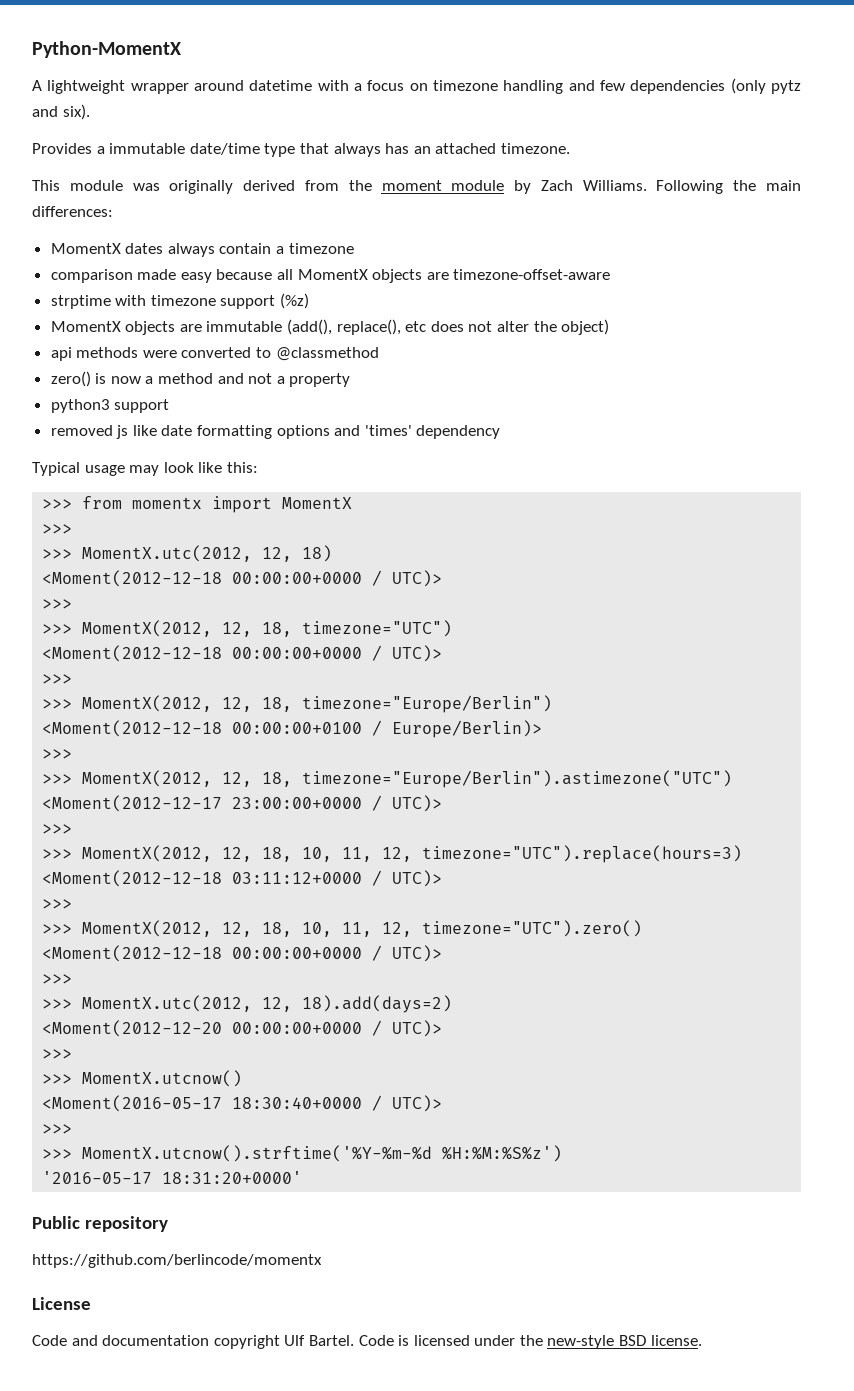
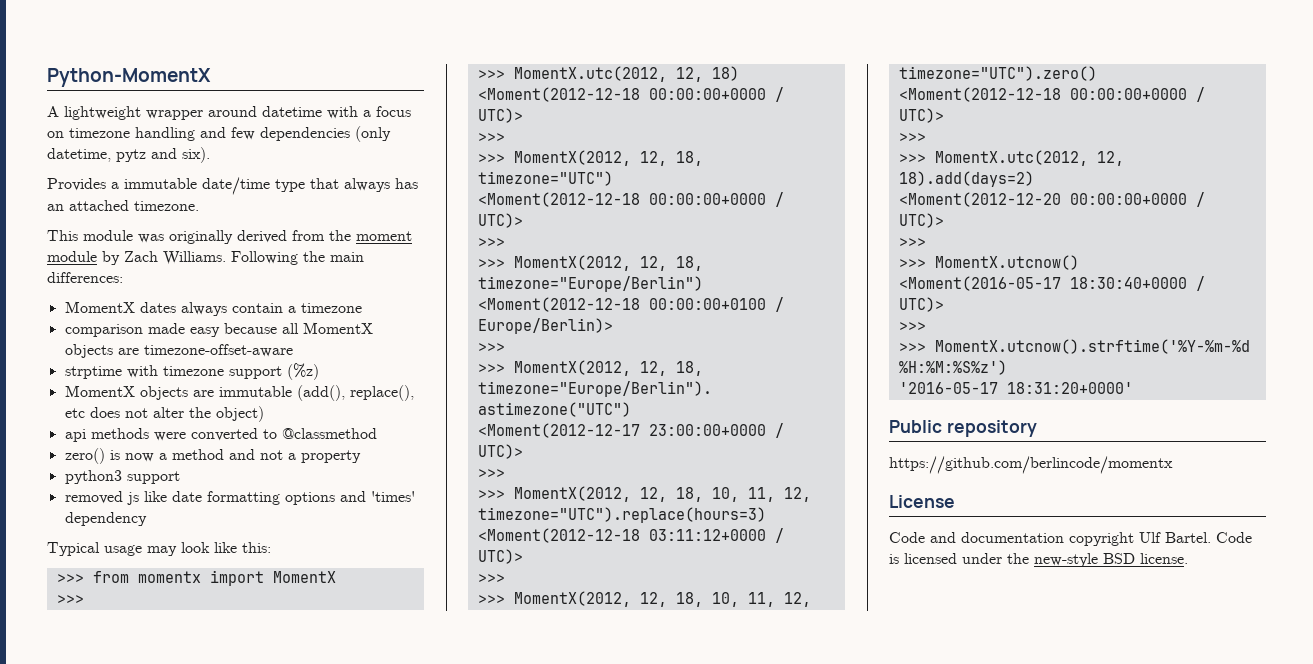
- A lightweight wrapper around datetime with a focus on timezone handling and few dependencies (only pytz and six).
+ A lightweight wrapper around datetime with a focus on timezone handling and few dependencies (only datetime, pytz and six).

